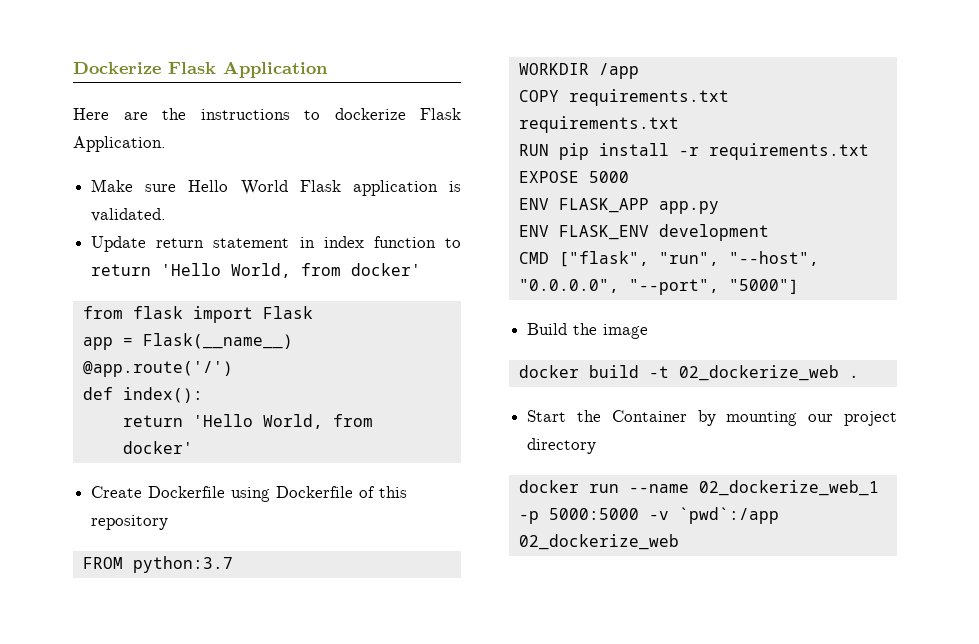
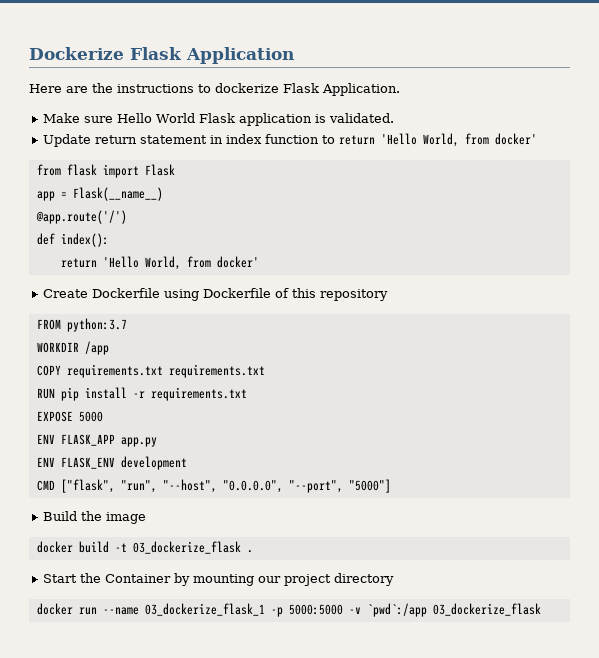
- docker build -t 02_dockerize_web .
+ docker build -t 03_dockerize_flask .
- docker run --name 02_dockerize_web_1 -p 5000:5000 -v `pwd`:/app 02_dockerize_web
+ docker run --name 03_dockerize_flask_1 -p 5000:5000 -v `pwd`:/app 03_dockerize_flask

